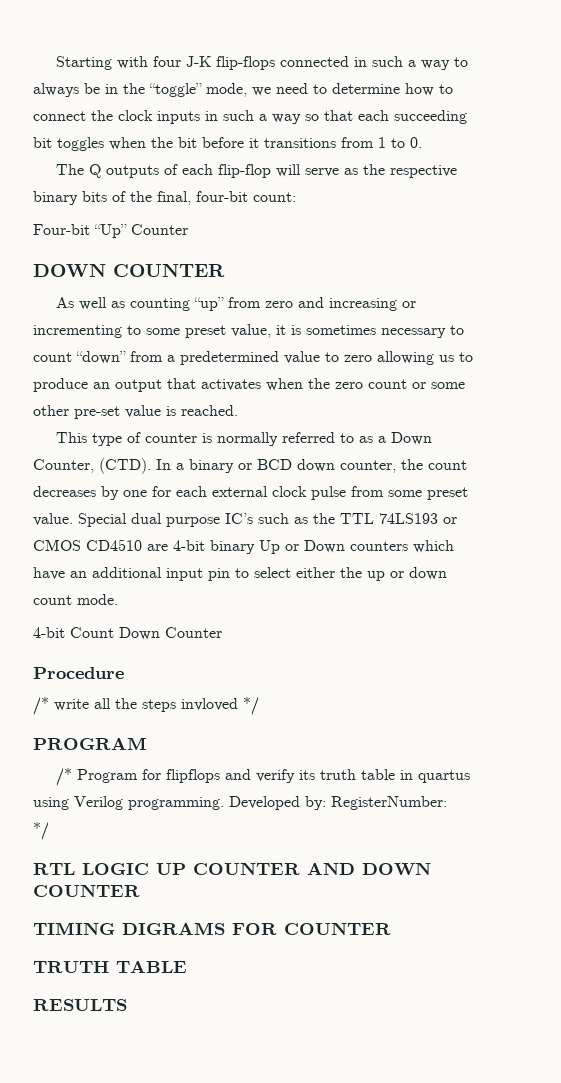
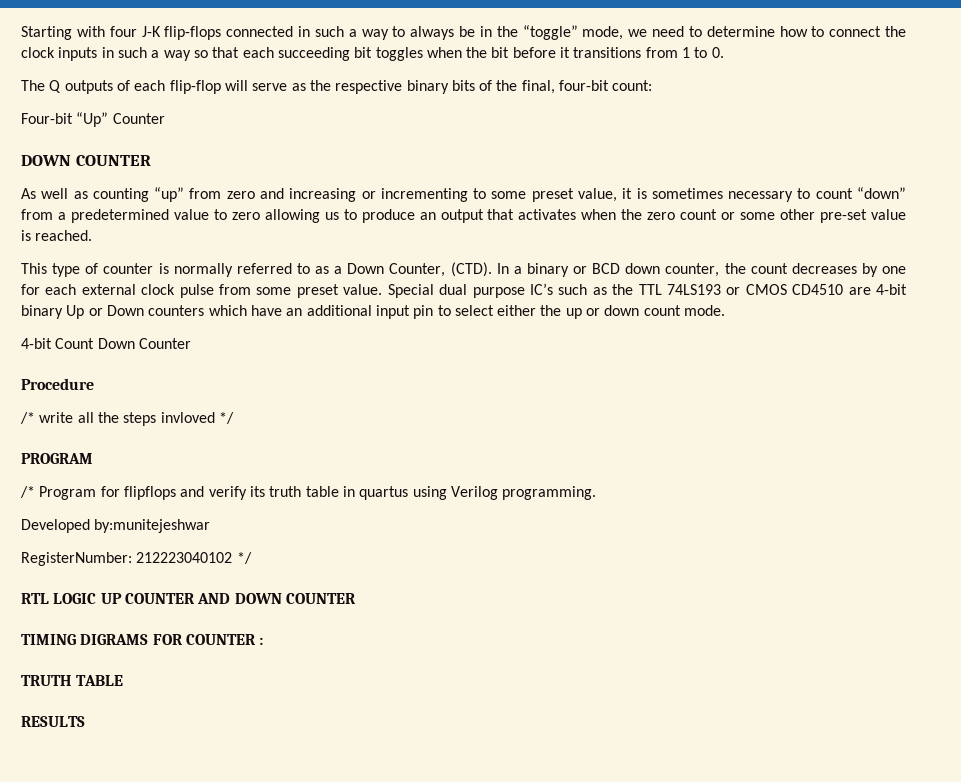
- /* Program for flipflops and verify its truth table in quartus using Verilog programming. Developed by: RegisterNumber:
- */
+ /* Program for flipflops and verify its truth table in quartus using Verilog programming.
+ Developed by:munitejeshwar
+ RegisterNumber: 212223040102 */
- TIMING DIGRAMS FOR COUNTER
+ TIMING DIGRAMS FOR COUNTER :

